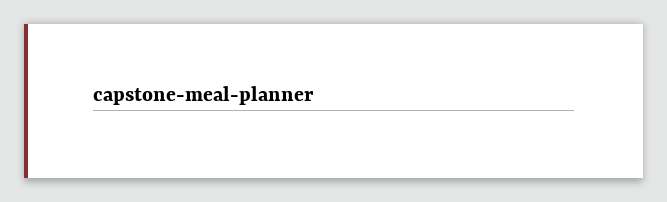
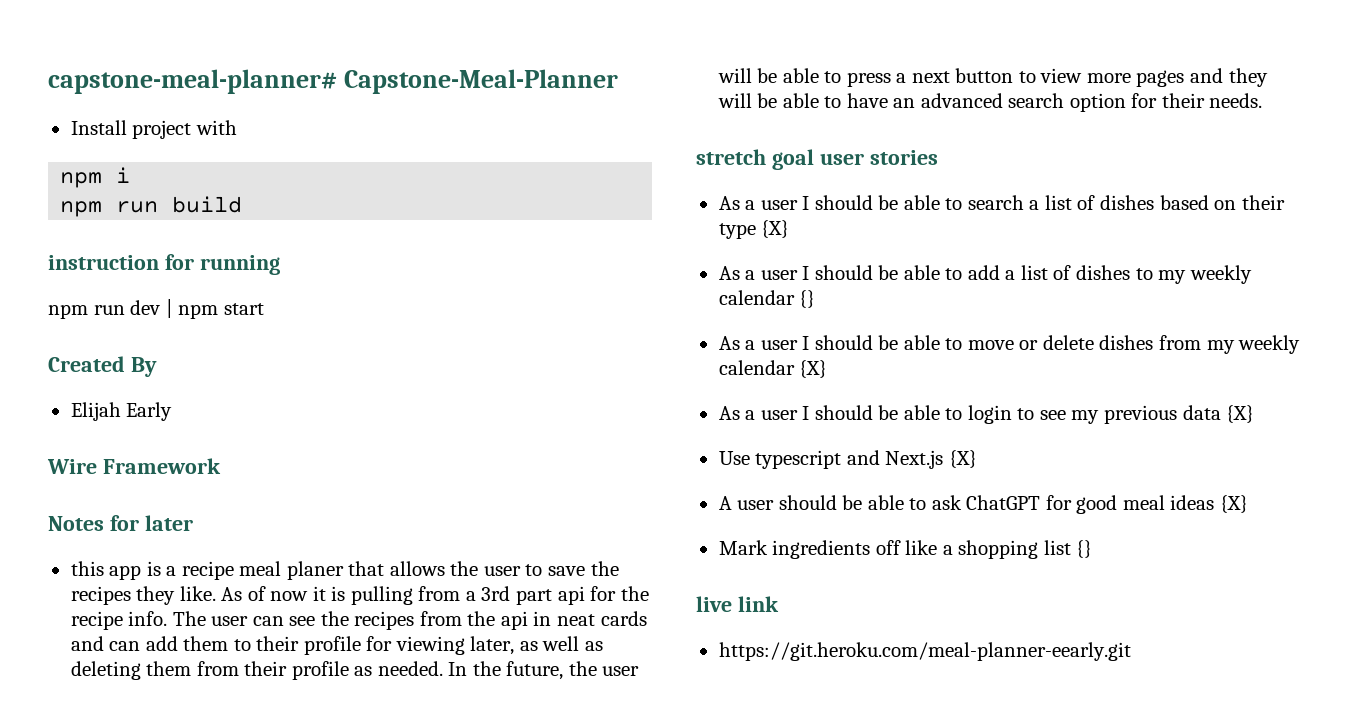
- capstone-meal-planner
+ capstone-meal-planner# Capstone-Meal-Planner
+ Install project with
+ npm i
+ npm run build
+ instruction for running
+ npm run dev | npm start
+ Created By
+ Elijah Early
+ Wire Framework
+ Notes for later
+ this app is a recipe meal planer that allows the user to save the recipes they like. As of now it is pulling from a 3rd part api for the recipe info. The user can see the recipes from the api in neat cards and can add them to their profile for viewing later, as well as deleting them from their profile as needed. In the future, the user will be able to press a next button to view more pages and they will be able to have an advanced search option for their needs.
+ stretch goal user stories
+ As a user I should be able to search a list of dishes based on their type {X}
+ As a user I should be able to add a list of dishes to my weekly calendar {}
+ As a user I should be able to move or delete dishes from my weekly calendar {X}
+ As a user I should be able to login to see my previous data {X}
+ Use typescript and Next.js {X}
+ A user should be able to ask ChatGPT for good meal ideas {X}
+ Mark ingredients off like a shopping list {}
+ live link
+ https://git.heroku.com/meal-planner-eearly.git

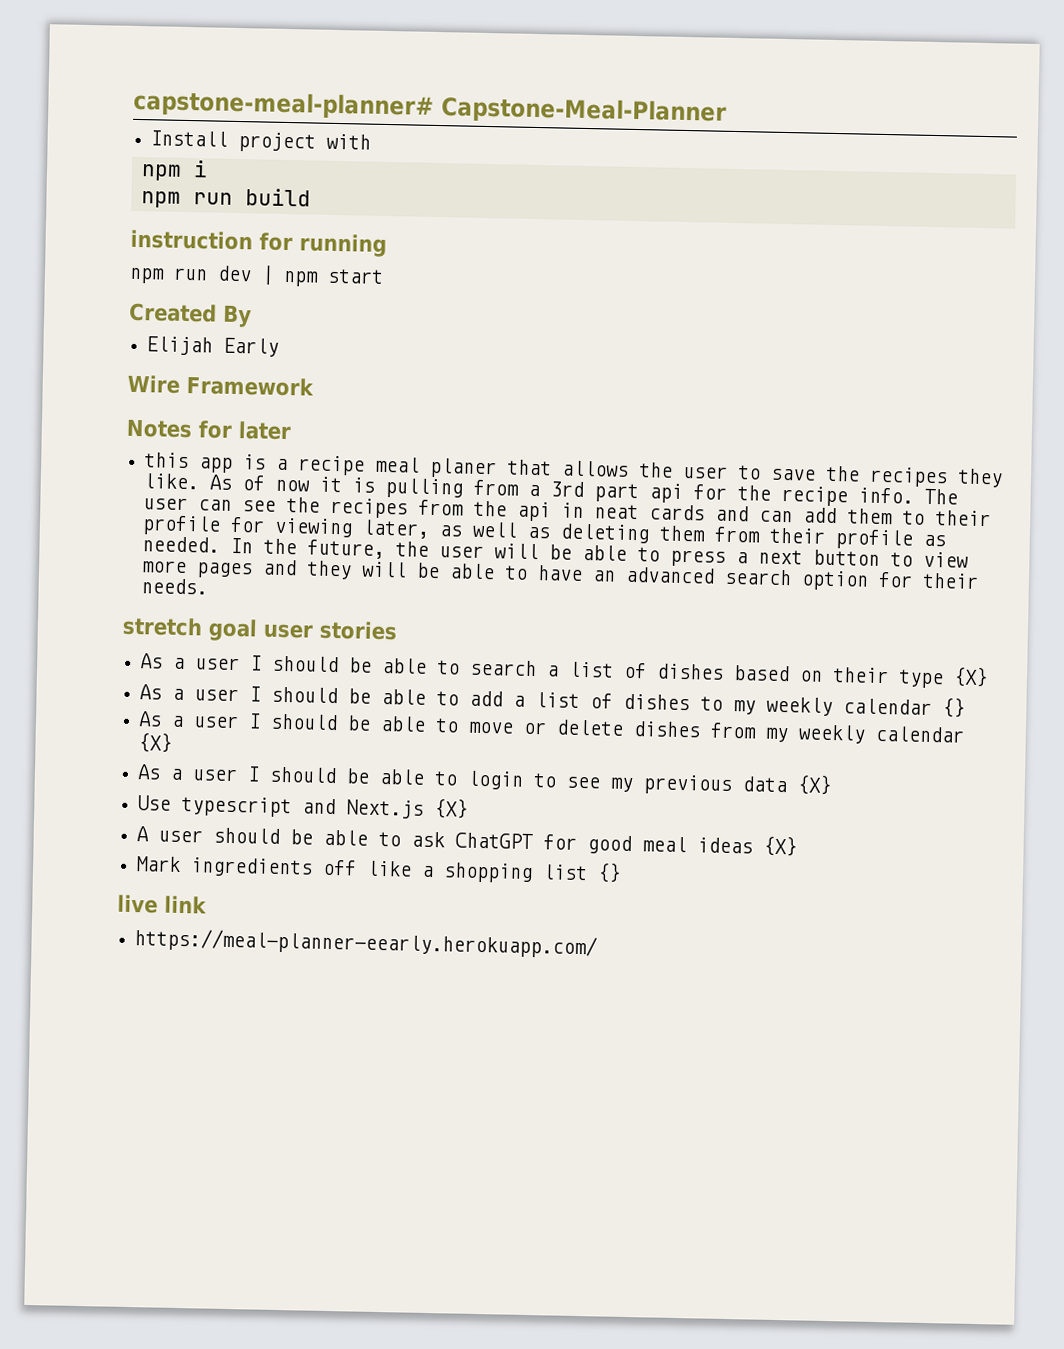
- https://git.heroku.com/meal-planner-eearly.git
+ https://meal-planner-eearly.herokuapp.com/

